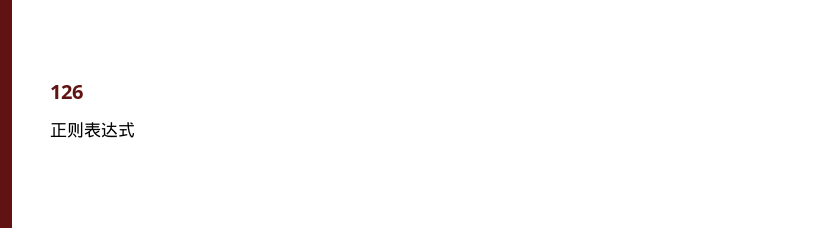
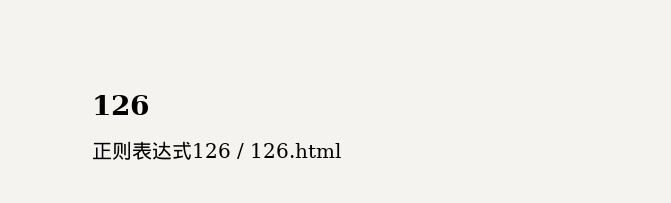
- 正则表达式
+ 正则表达式126 / 126.html

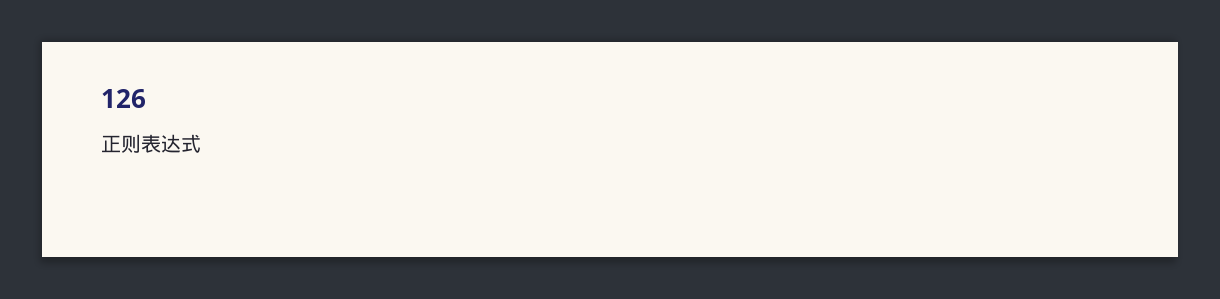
- 正则表达式126 / 126.html
+ 正则表达式

